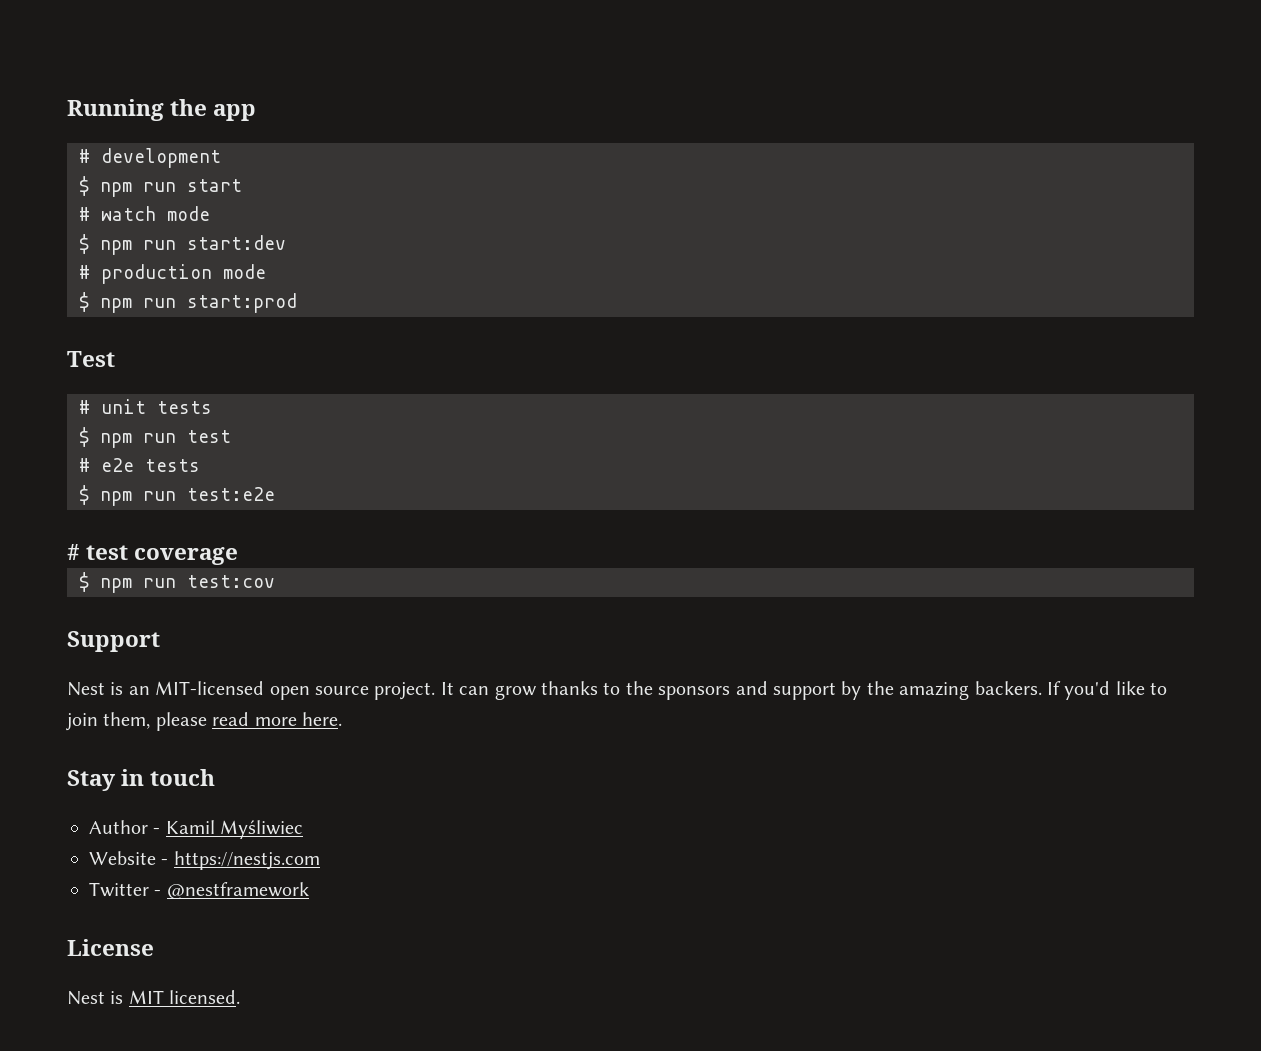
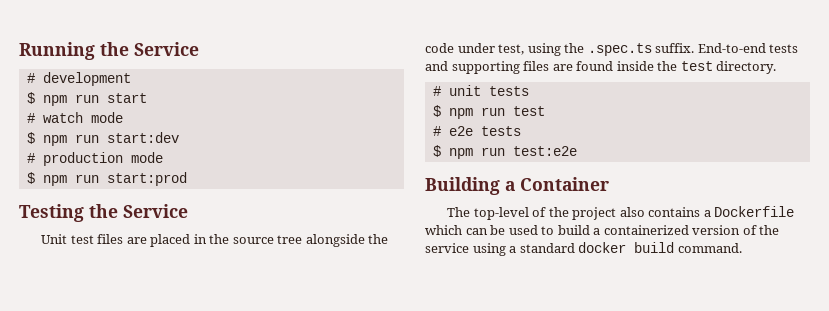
- Running the app
+ Running the Service
- Test
+ Testing the Service
+ Unit test files are placed in the source tree alongside the code under test, using the .spec.ts suffix. End-to-end tests and supporting files are found inside the test directory.
- # test coverage
- $ npm run test:cov
- Support
- Nest is an MIT-licensed open source project. It can grow thanks to the sponsors and support by the amazing backers. If you'd like to join them, please read more here.
- Stay in touch
- Author - Kamil Myśliwiec
- Website - https://nestjs.com
- Twitter - @nestframework
- License
- Nest is MIT licensed.
+ Building a Container
+ The top-level of the project also contains a Dockerfile which can be used to build a containerized version of the service using a standard docker build command.

